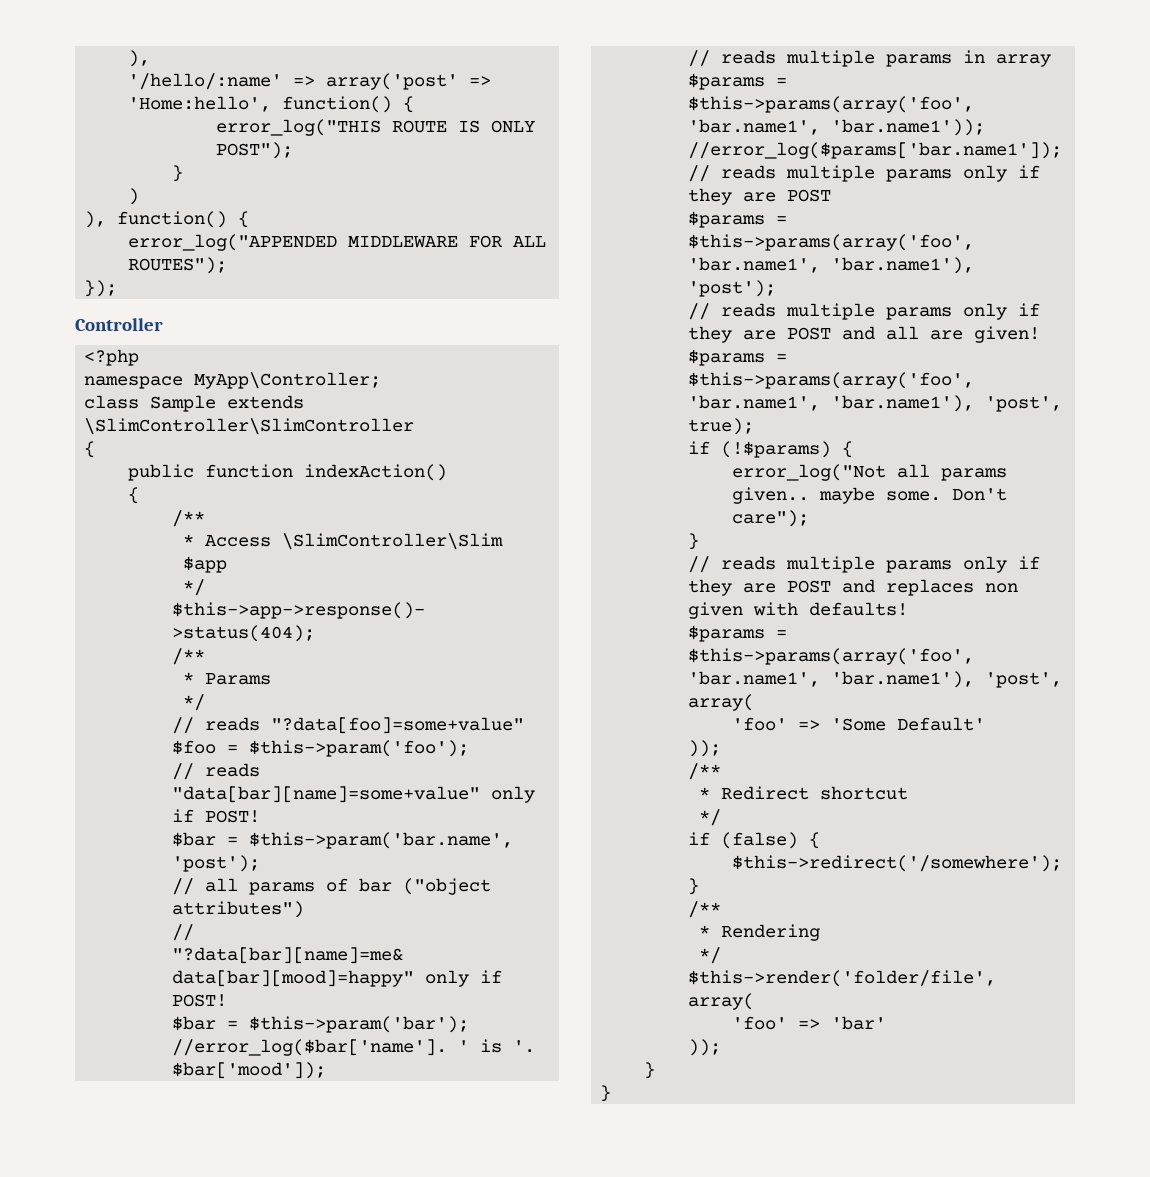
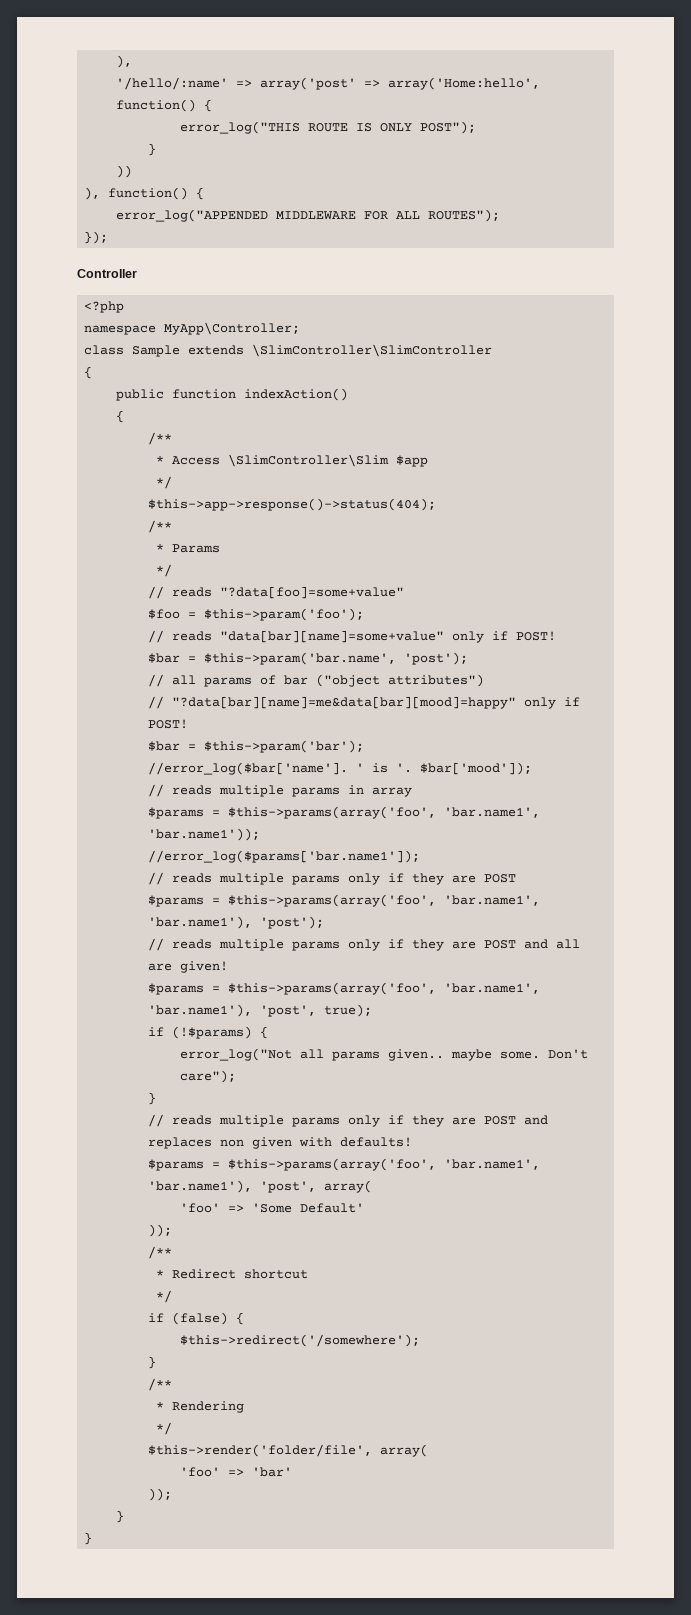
- '/hello/:name' => array('post' => 'Home:hello', function() {
+ '/hello/:name' => array('post' => array('Home:hello', function() {
- )
+ ))

